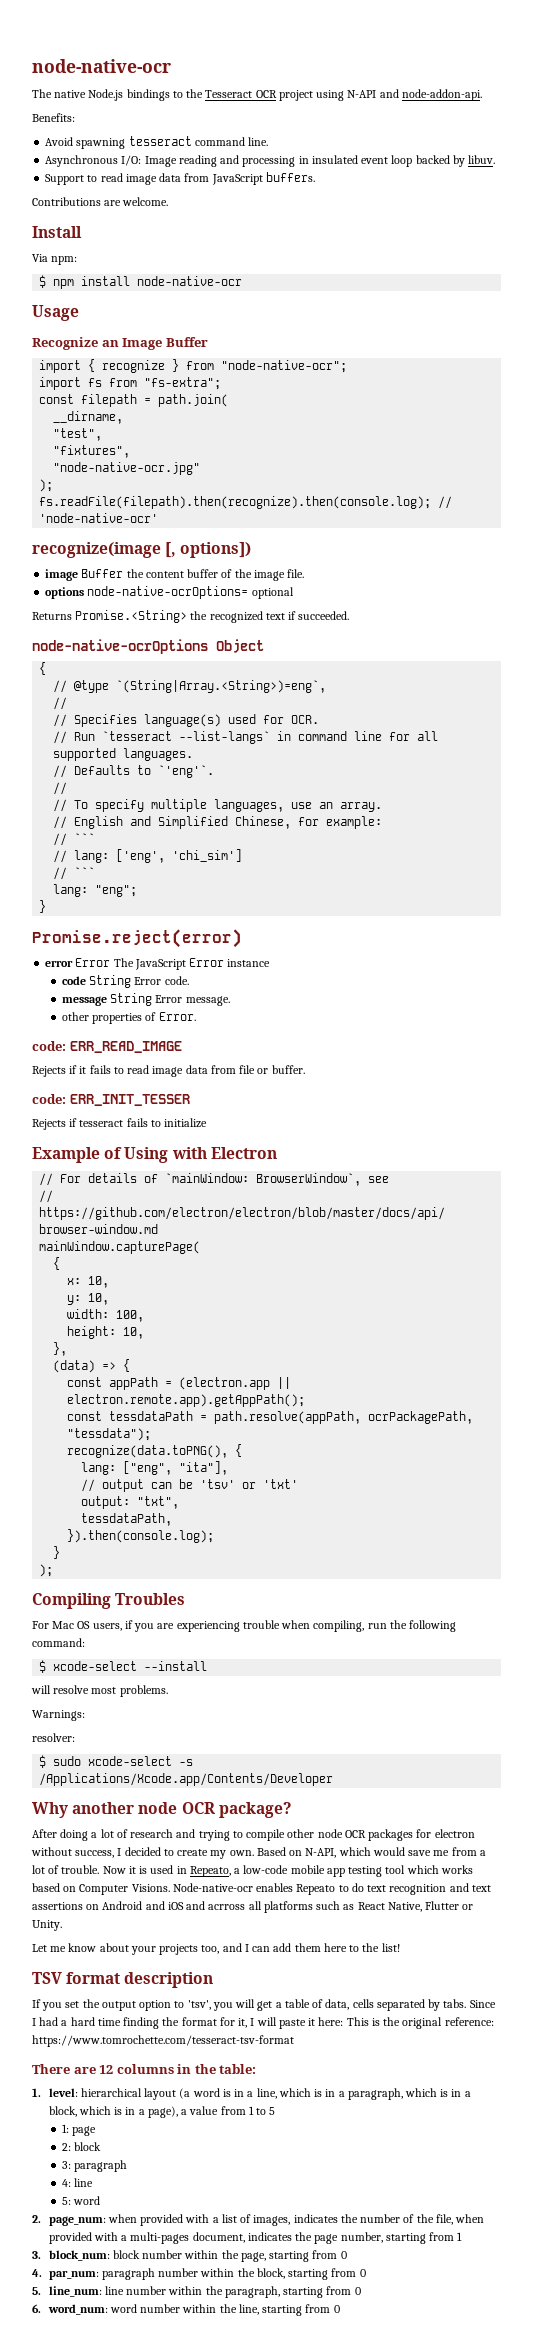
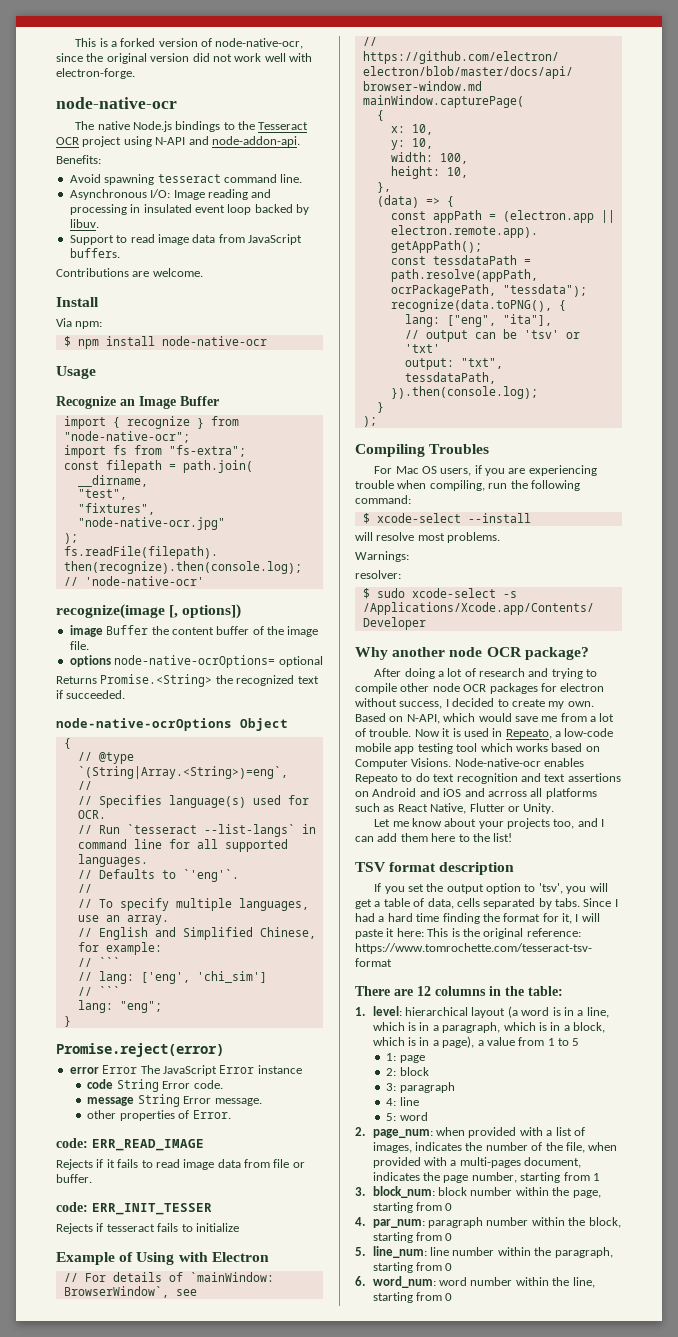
+ This is a forked version of node-native-ocr, since the original version did not work well with electron-forge.

